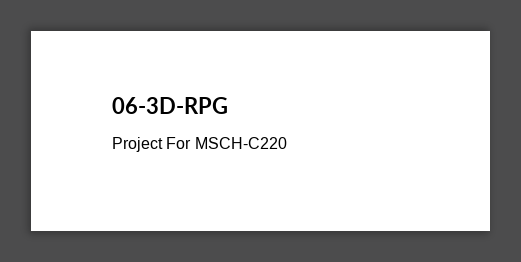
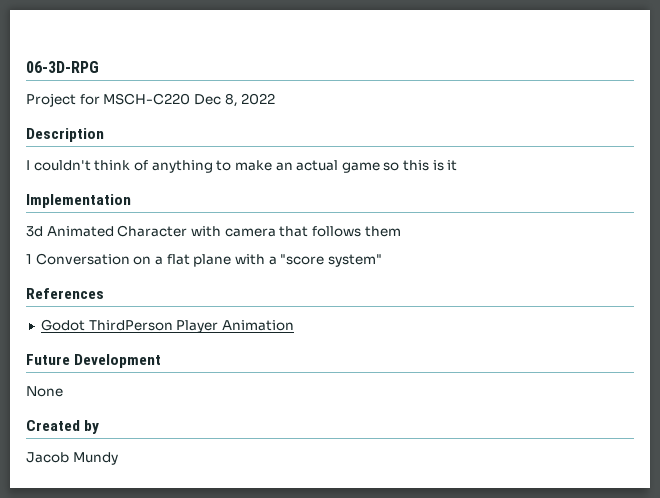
- Project For MSCH-C220
+ Project for MSCH-C220 Dec 8, 2022
+ Description
+ I couldn't think of anything to make an actual game so this is it
+ Implementation
+ 3d Animated Character with camera that follows them
+ 1 Conversation on a flat plane with a "score system"
+ References
+ Godot ThirdPerson Player Animation
+ Future Development
+ None
+ Created by
+ Jacob Mundy

